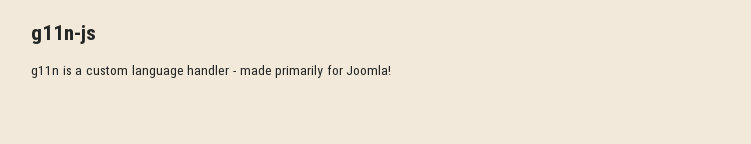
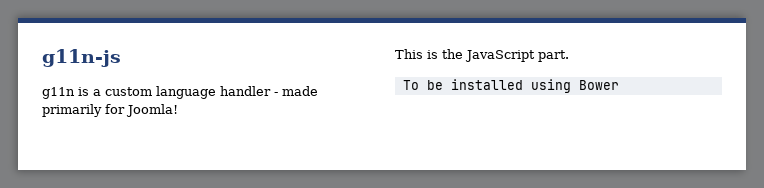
+ This is the JavaScript part.
+ To be installed using Bower

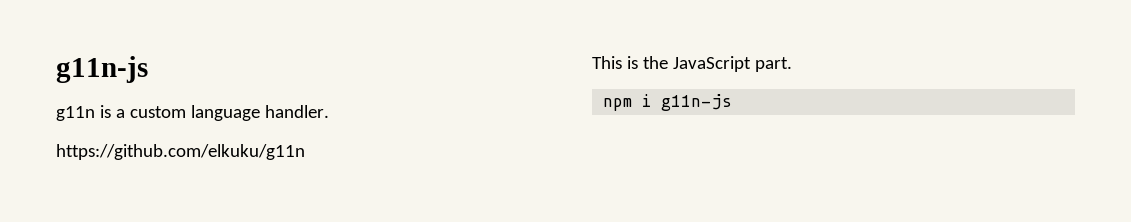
- g11n is a custom language handler - made primarily for Joomla!
+ g11n is a custom language handler.
+ https://github.com/elkuku/g11n
- To be installed using Bower
+ npm i g11n-js

